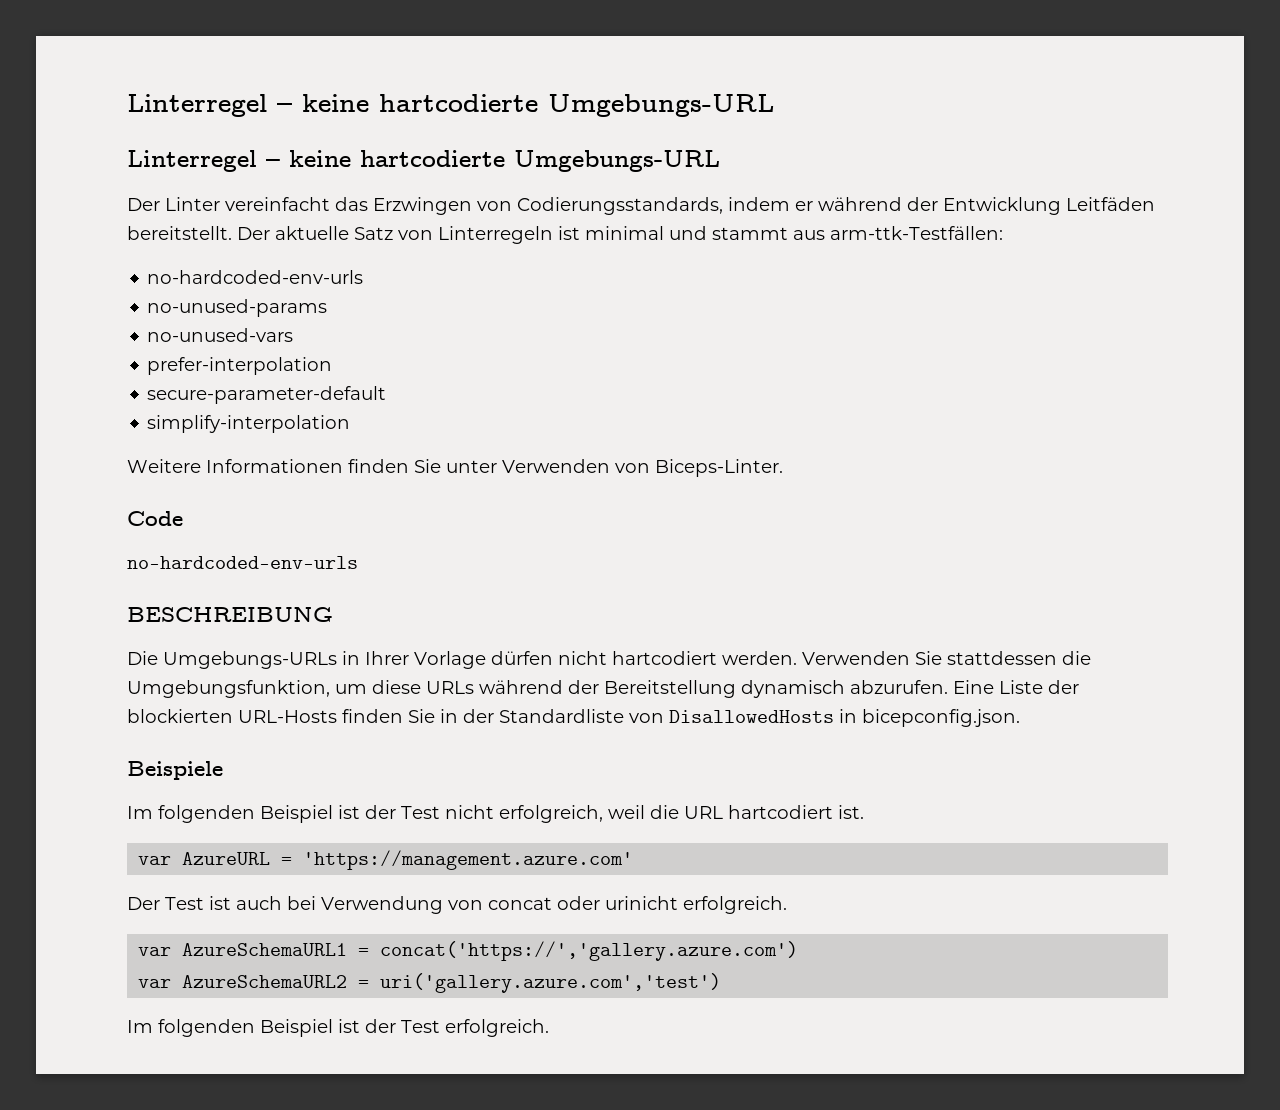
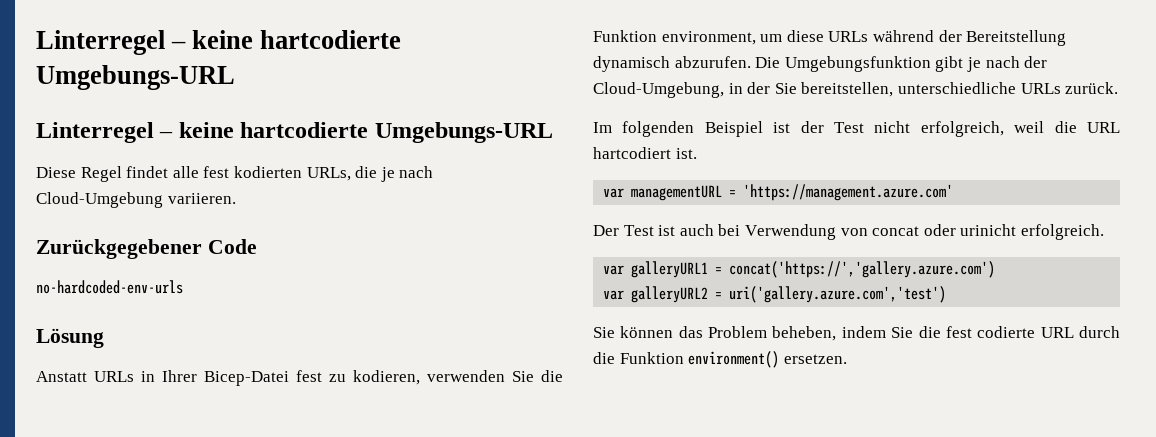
- Der Linter vereinfacht das Erzwingen von Codierungsstandards, indem er während der Entwicklung Leitfäden bereitstellt. Der aktuelle Satz von Linterregeln ist minimal und stammt aus arm-ttk-Testfällen:
+ Diese Regel findet alle fest kodierten URLs, die je nach Cloud-Umgebung variieren.
+ Zurückgegebener Code
  no-hardcoded-env-urls
- no-unused-params
- no-unused-vars
- prefer-interpolation
- secure-parameter-default
- simplify-interpolation
- Weitere Informationen finden Sie unter Verwenden von Biceps-Linter.
- Code
- no-hardcoded-env-urls
- BESCHREIBUNG
- Die Umgebungs-URLs in Ihrer Vorlage dürfen nicht hartcodiert werden. Verwenden Sie stattdessen die Umgebungsfunktion, um diese URLs während der Bereitstellung dynamisch abzurufen.
+ Lösung
+ Anstatt URLs in Ihrer Bicep-Datei fest zu kodieren, verwenden Sie die Funktion environment, um diese URLs während der Bereitstellung dynamisch abzurufen.
- Eine Liste der blockierten URL-Hosts finden Sie in der Standardliste von DisallowedHosts in bicepconfig.json.
- Beispiele
+ Die Umgebungsfunktion gibt je nach der Cloud-Umgebung, in der Sie bereitstellen, unterschiedliche URLs zurück.
- var AzureURL = 'https://management.azure.com'
+ var managementURL = 'https://management.azure.com'
- var AzureSchemaURL1 = concat('https://','gallery.azure.com')
+ var galleryURL1 = concat('https://','gallery.azure.com')
- var AzureSchemaURL2 = uri('gallery.azure.com','test')
+ var galleryURL2 = uri('gallery.azure.com','test')
- Im folgenden Beispiel ist der Test erfolgreich.
+ Sie können das Problem beheben, indem Sie die fest codierte URL durch die Funktion environment() ersetzen.

